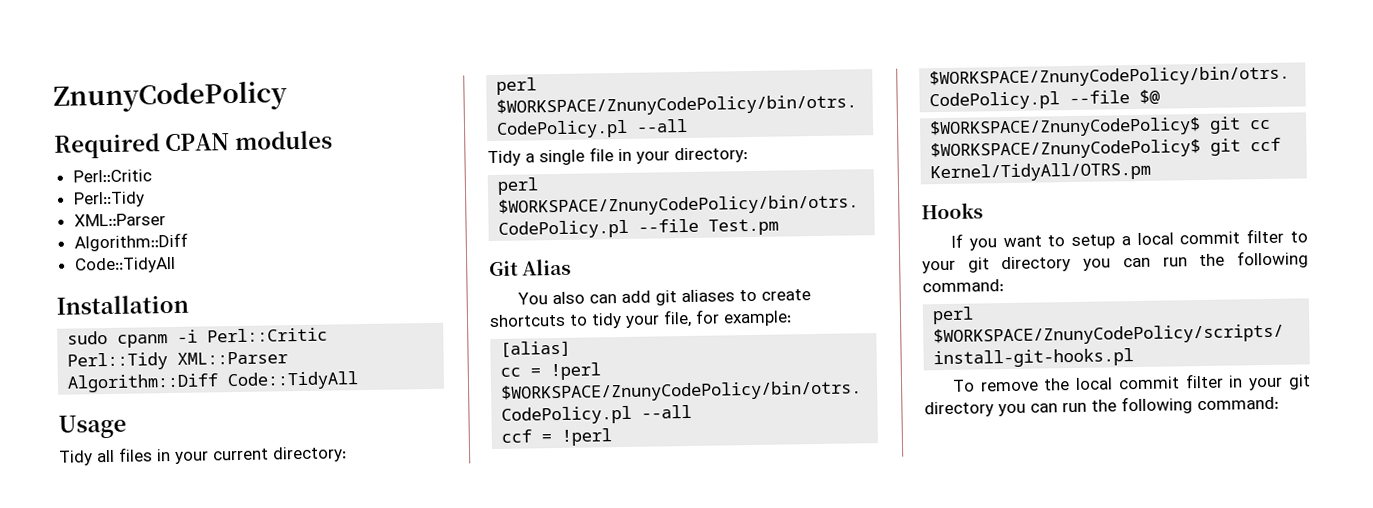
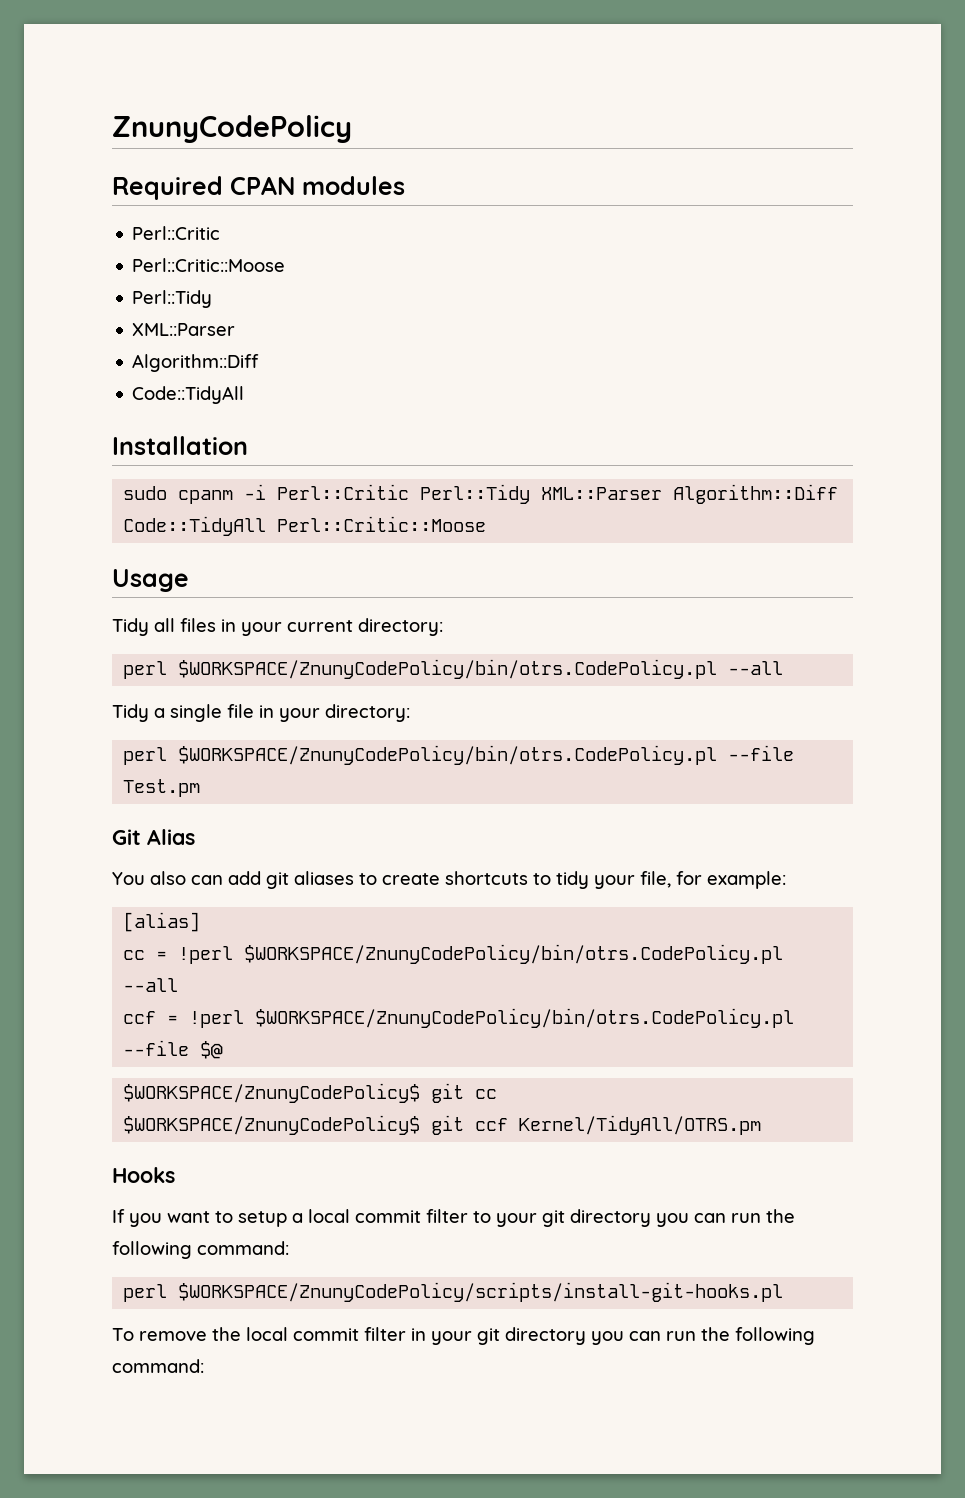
  Required CPAN modules
  Perl::Critic
+ Perl::Critic::Moose
- sudo cpanm -i Perl::Critic Perl::Tidy XML::Parser Algorithm::Diff Code::TidyAll
+ sudo cpanm -i Perl::Critic Perl::Tidy XML::Parser Algorithm::Diff Code::TidyAll Perl::Critic::Moose

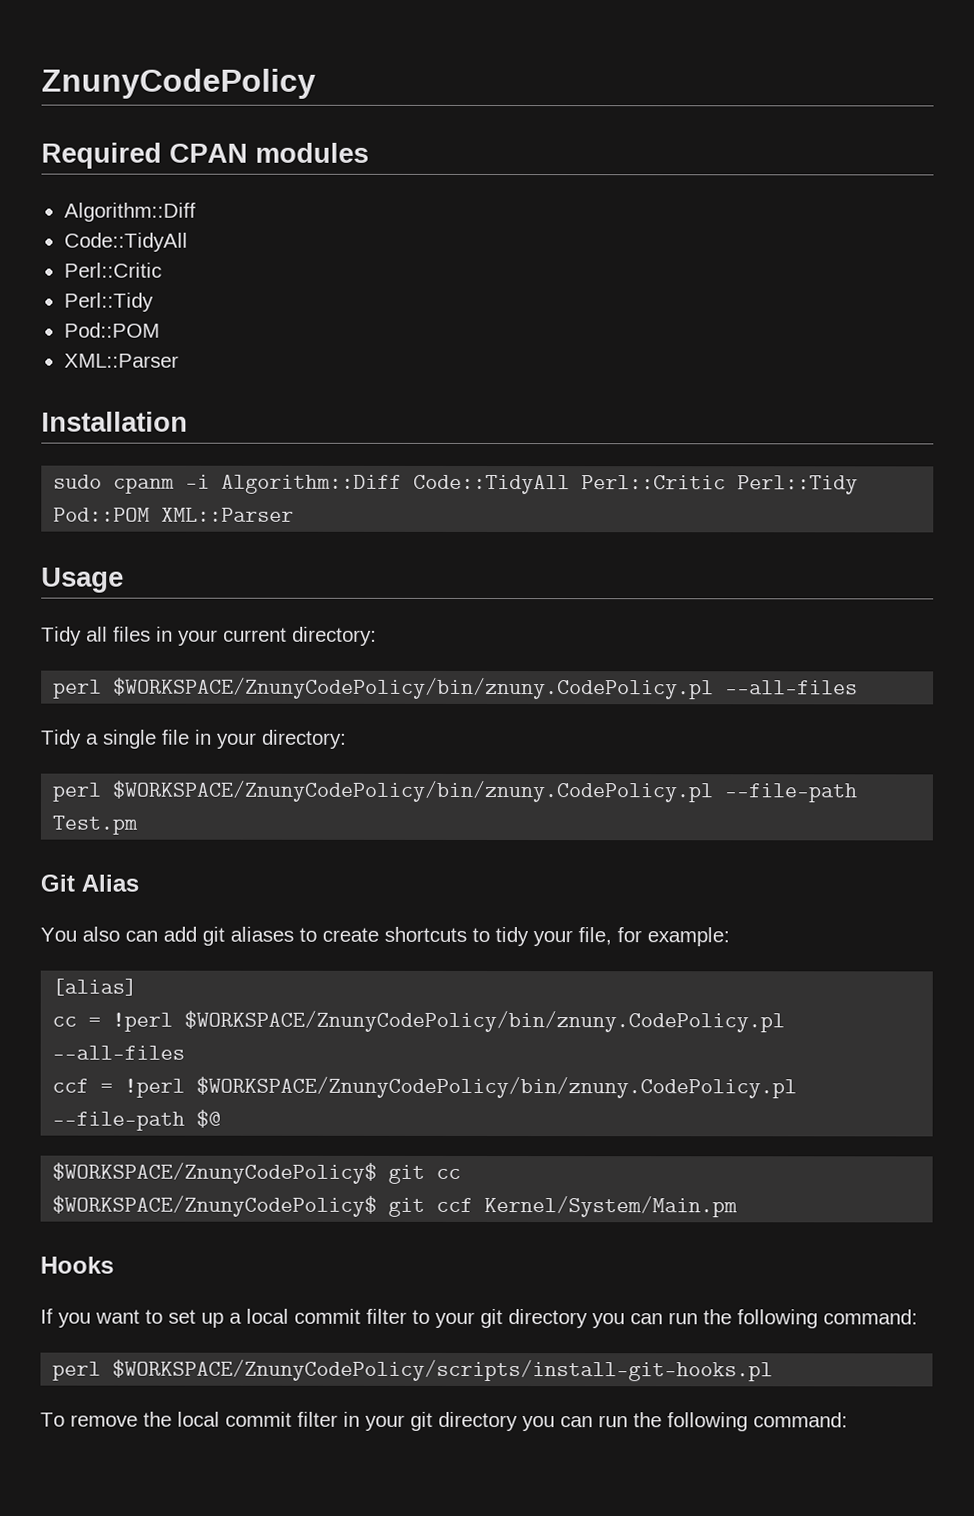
  Required CPAN modules
- Perl::Critic
- Perl::Critic::Moose
- Perl::Tidy
- XML::Parser
  Algorithm::Diff
  Code::TidyAll
+ Perl::Critic
+ Perl::Tidy
+ Pod::POM
+ XML::Parser
- sudo cpanm -i Perl::Critic Perl::Tidy XML::Parser Algorithm::Diff Code::TidyAll Perl::Critic::Moose
+ sudo cpanm -i Algorithm::Diff Code::TidyAll Perl::Critic Perl::Tidy Pod::POM XML::Parser
- perl $WORKSPACE/ZnunyCodePolicy/bin/otrs.CodePolicy.pl --all
+ perl $WORKSPACE/ZnunyCodePolicy/bin/znuny.CodePolicy.pl --all-files
- perl $WORKSPACE/ZnunyCodePolicy/bin/otrs.CodePolicy.pl --file Test.pm
+ perl $WORKSPACE/ZnunyCodePolicy/bin/znuny.CodePolicy.pl --file-path Test.pm
- cc = !perl $WORKSPACE/ZnunyCodePolicy/bin/otrs.CodePolicy.pl --all
+ cc = !perl $WORKSPACE/ZnunyCodePolicy/bin/znuny.CodePolicy.pl --all-files
- ccf = !perl $WORKSPACE/ZnunyCodePolicy/bin/otrs.CodePolicy.pl --file $@
+ ccf = !perl $WORKSPACE/ZnunyCodePolicy/bin/znuny.CodePolicy.pl --file-path $@
- $WORKSPACE/ZnunyCodePolicy$ git ccf Kernel/TidyAll/OTRS.pm
+ $WORKSPACE/ZnunyCodePolicy$ git ccf Kernel/System/Main.pm
- If you want to setup a local commit filter to your git directory you can run the following command:
+ If you want to set up a local commit filter to your git directory you can run the following command:

